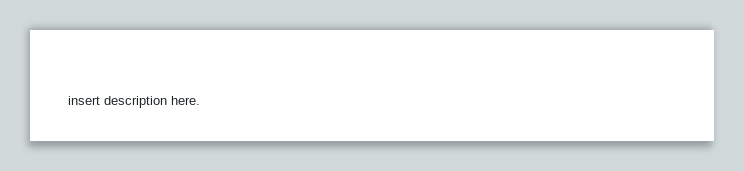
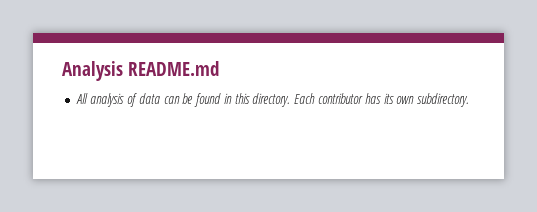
- insert description here.
+ Analysis README.md
+ All analysis of data can be found in this directory. Each contributor has its own subdirectory.

